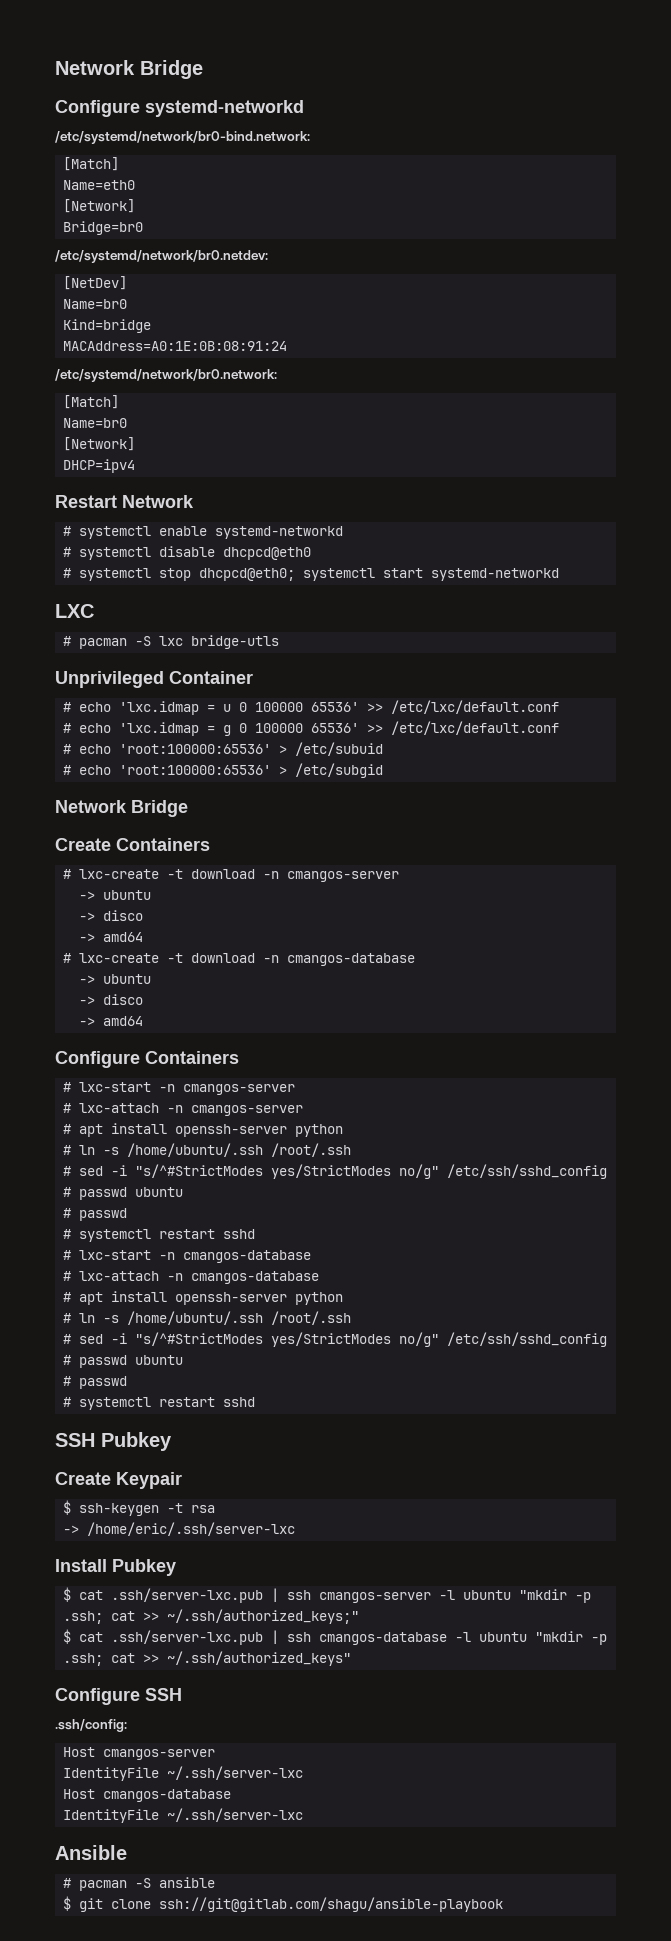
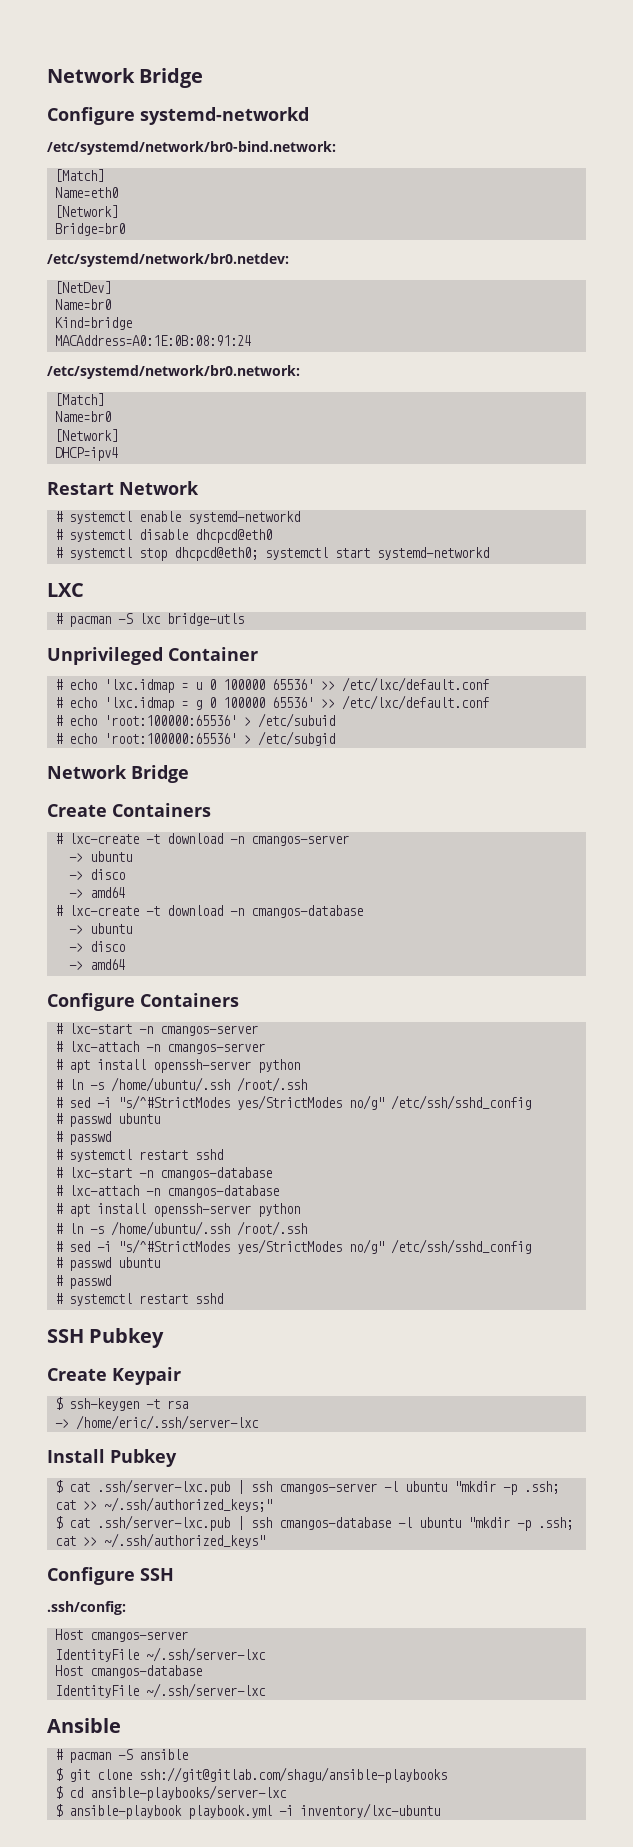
- $ git clone ssh://git@gitlab.com/shagu/ansible-playbook
+ $ git clone ssh://git@gitlab.com/shagu/ansible-playbooks
+ $ cd ansible-playbooks/server-lxc
+ $ ansible-playbook playbook.yml -i inventory/lxc-ubuntu

